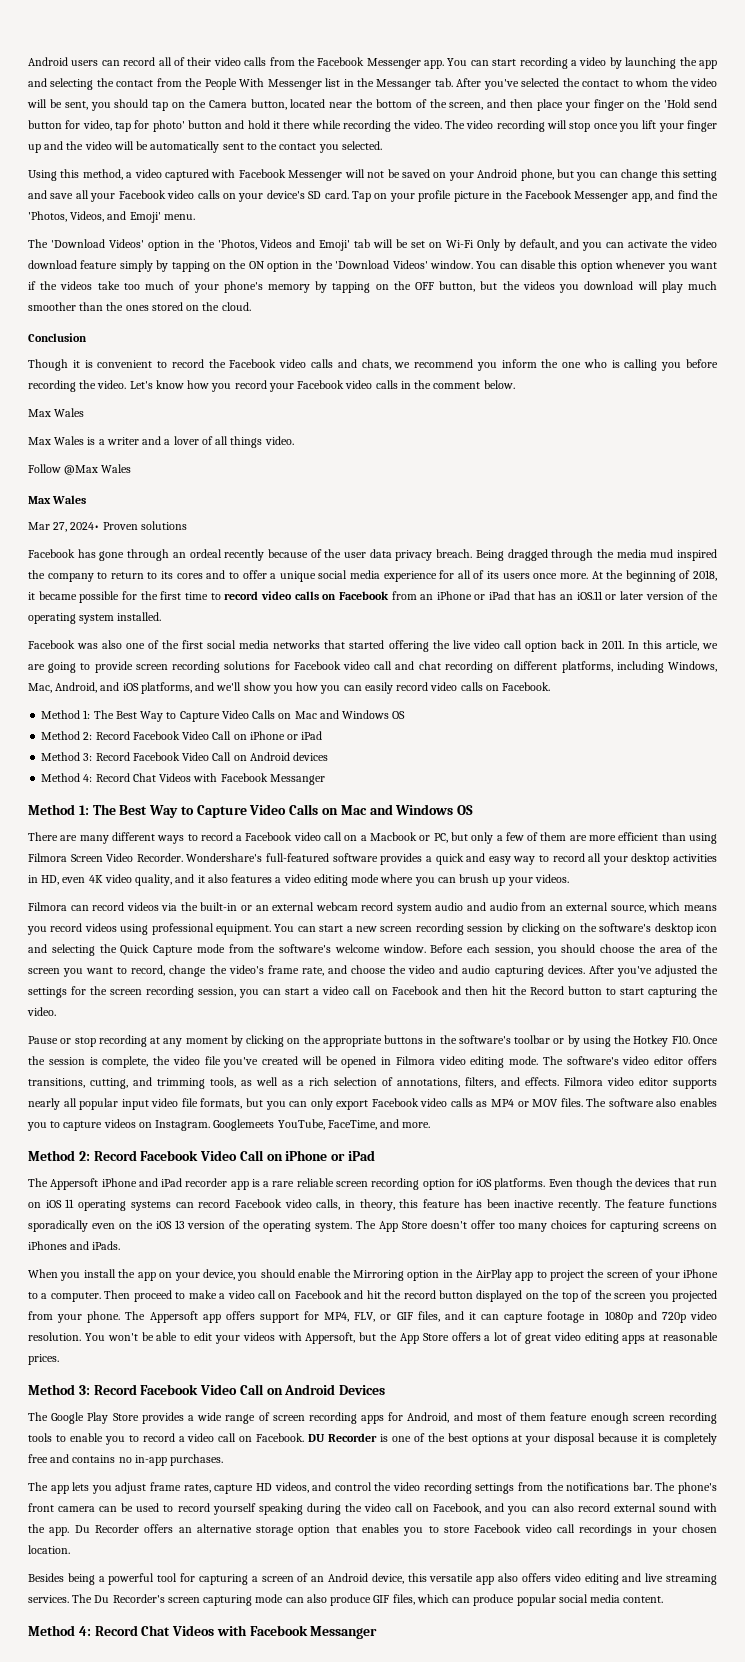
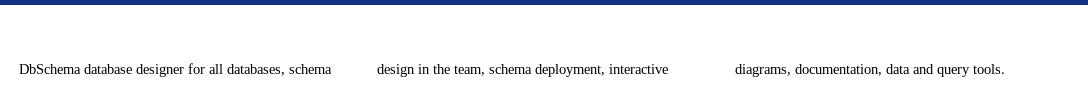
- Android users can record all of their video calls from the Facebook Messenger app. You can start recording a video by launching the app and selecting the contact from the People With Messenger list in the Messanger tab. After you've selected the contact to whom the video will be sent, you should tap on the Camera button, located near the bottom of the screen, and then place your finger on the 'Hold send button for video, tap for photo' button and hold it there while recording the video. The video recording will stop once you lift your finger up and the video will be automatically sent to the contact you selected.
- Using this method, a video captured with Facebook Messenger will not be saved on your Android phone, but you can change this setting and save all your Facebook video calls on your device's SD card. Tap on your profile picture in the Facebook Messenger app, and find the 'Photos, Videos, and Emoji' menu.
- The 'Download Videos' option in the 'Photos, Videos and Emoji' tab will be set on Wi-Fi Only by default, and you can activate the video download feature simply by tapping on the ON option in the 'Download Videos' window. You can disable this option whenever you want if the videos take too much of your phone's memory by tapping on the OFF button, but the videos you download will play much smoother than the ones stored on the cloud.
- Conclusion
- Though it is convenient to record the Facebook video calls and chats, we recommend you inform the one who is calling you before recording the video. Let's know how you record your Facebook video calls in the comment below.
- Max Wales
- Max Wales is a writer and a lover of all things video.
- Follow @Max Wales
- Max Wales
- Mar 27, 2024• Proven solutions
- Facebook has gone through an ordeal recently because of the user data privacy breach. Being dragged through the media mud inspired the company to return to its cores and to offer a unique social media experience for all of its users once more. At the beginning of 2018, it became possible for the first time to record video calls on Facebook from an iPhone or iPad that has an iOS.11 or later version of the operating system installed.
- Facebook was also one of the first social media networks that started offering the live video call option back in 2011. In this article, we are going to provide screen recording solutions for Facebook video call and chat recording on different platforms, including Windows, Mac, Android, and iOS platforms, and we'll show you how you can easily record video calls on Facebook.
- Method 1: The Best Way to Capture Video Calls on Mac and Windows OS
- Method 2: Record Facebook Video Call on iPhone or iPad
- Method 3: Record Facebook Video Call on Android devices
- Method 4: Record Chat Videos with Facebook Messanger
- Method 1: The Best Way to Capture Video Calls on Mac and Windows OS
- There are many different ways to record a Facebook video call on a Macbook or PC, but only a few of them are more efficient than using Filmora Screen Video Recorder. Wondershare's full-featured software provides a quick and easy way to record all your desktop activities in HD, even 4K video quality, and it also features a video editing mode where you can brush up your videos.
- Filmora can record videos via the built-in or an external webcam record system audio and audio from an external source, which means you record videos using professional equipment. You can start a new screen recording session by clicking on the software's desktop icon and selecting the Quick Capture mode from the software's welcome window. Before each session, you should choose the area of the screen you want to record, change the video's frame rate, and choose the video and audio capturing devices. After you've adjusted the settings for the screen recording session, you can start a video call on Facebook and then hit the Record button to start capturing the video.
- Pause or stop recording at any moment by clicking on the appropriate buttons in the software's toolbar or by using the Hotkey F10. Once the session is complete, the video file you've created will be opened in Filmora video editing mode. The software's video editor offers transitions, cutting, and trimming tools, as well as a rich selection of annotations, filters, and effects. Filmora video editor supports nearly all popular input video file formats, but you can only export Facebook video calls as MP4 or MOV files. The software also enables you to capture videos on Instagram. Googlemeets YouTube, FaceTime, and more.
- Method 2: Record Facebook Video Call on iPhone or iPad
- The Appersoft iPhone and iPad recorder app is a rare reliable screen recording option for iOS platforms. Even though the devices that run on iOS 11 operating systems can record Facebook video calls, in theory, this feature has been inactive recently. The feature functions sporadically even on the iOS 13 version of the operating system. The App Store doesn't offer too many choices for capturing screens on iPhones and iPads.
- When you install the app on your device, you should enable the Mirroring option in the AirPlay app to project the screen of your iPhone to a computer. Then proceed to make a video call on Facebook and hit the record button displayed on the top of the screen you projected from your phone. The Appersoft app offers support for MP4, FLV, or GIF files, and it can capture footage in 1080p and 720p video resolution. You won't be able to edit your videos with Appersoft, but the App Store offers a lot of great video editing apps at reasonable prices.
- Method 3: Record Facebook Video Call on Android Devices
- The Google Play Store provides a wide range of screen recording apps for Android, and most of them feature enough screen recording tools to enable you to record a video call on Facebook. DU Recorder is one of the best options at your disposal because it is completely free and contains no in-app purchases.
- The app lets you adjust frame rates, capture HD videos, and control the video recording settings from the notifications bar. The phone's front camera can be used to record yourself speaking during the video call on Facebook, and you can also record external sound with the app. Du Recorder offers an alternative storage option that enables you to store Facebook video call recordings in your chosen location.
- Besides being a powerful tool for capturing a screen of an Android device, this versatile app also offers video editing and live streaming services. The Du Recorder's screen capturing mode can also produce GIF files, which can produce popular social media content.
- Method 4: Record Chat Videos with Facebook Messanger
+ DbSchema database designer for all databases, schema design in the team, schema deployment, interactive diagrams, documentation, data and query tools.

